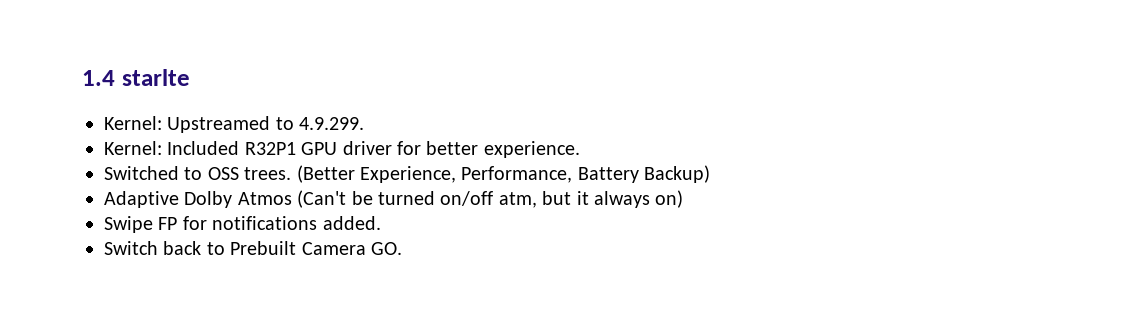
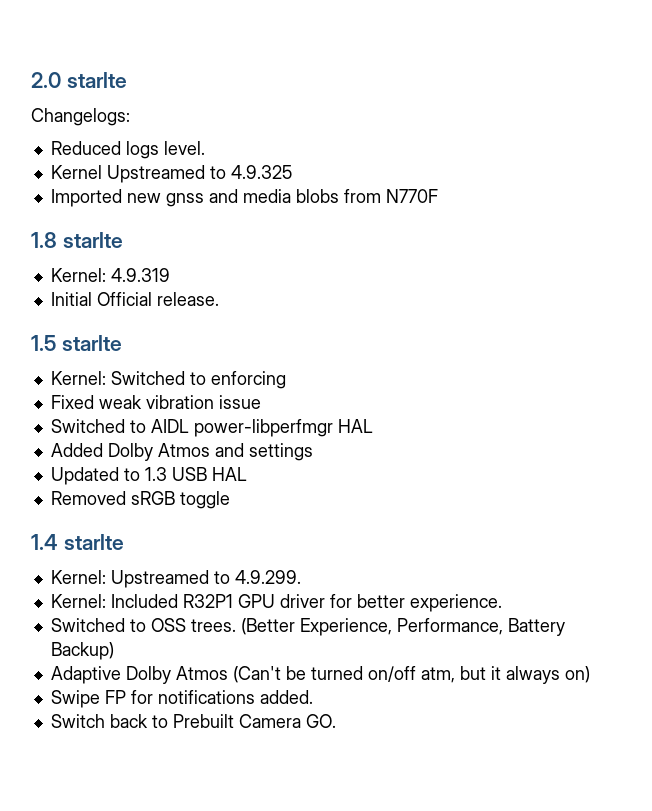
+ 2.0 starlte
+ Changelogs:
+ Reduced logs level.
+ Kernel Upstreamed to 4.9.325
+ Imported new gnss and media blobs from N770F
+ 1.8 starlte
+ Kernel: 4.9.319
+ Initial Official release.
+ 1.5 starlte
+ Kernel: Switched to enforcing
+ Fixed weak vibration issue
+ Switched to AIDL power-libperfmgr HAL
+ Added Dolby Atmos and settings
+ Updated to 1.3 USB HAL
+ Removed sRGB toggle

